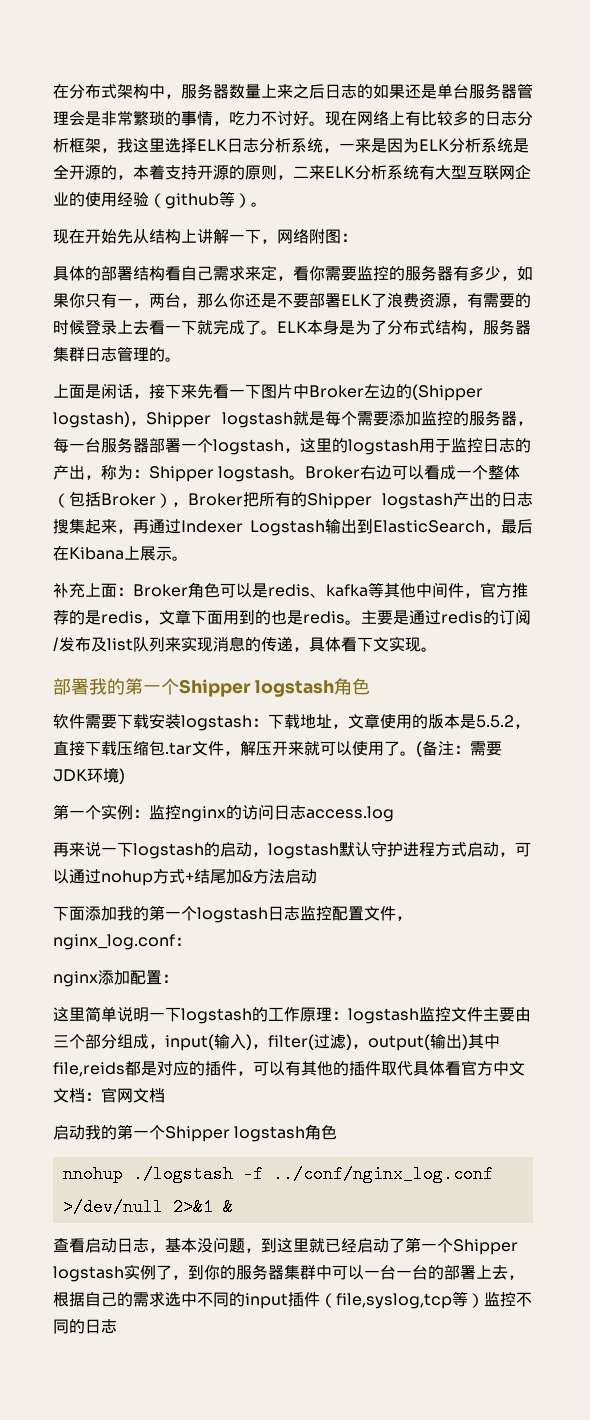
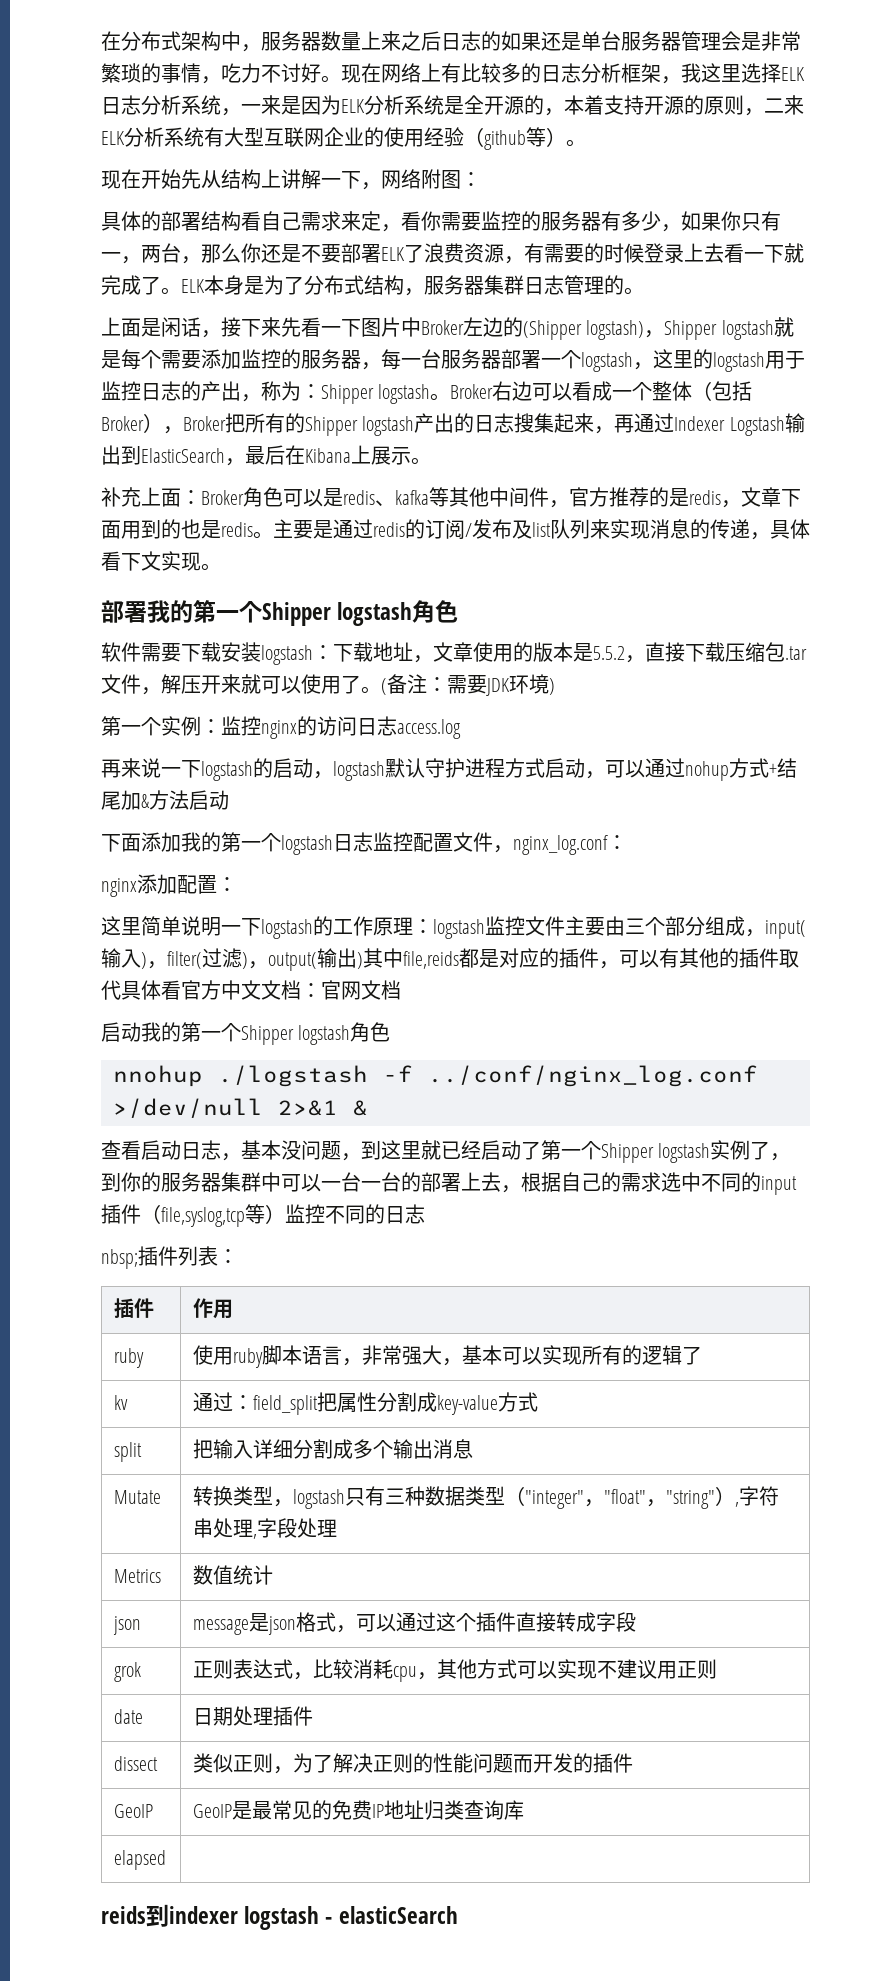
+ nbsp;插件列表：
+ 插件 | 作用
+ ruby | 使用ruby脚本语言，非常强大，基本可以实现所有的逻辑了
+ kv | 通过：field_split把属性分割成key-value方式
+ split | 把输入详细分割成多个输出消息
+ Mutate | 转换类型，logstash只有三种数据类型（"integer"，"float"，"string"）,字符串处理,字段处理
+ Metrics | 数值统计
+ json | message是json格式，可以通过这个插件直接转成字段
+ grok | 正则表达式，比较消耗cpu，其他方式可以实现不建议用正则
+ date | 日期处理插件
+ dissect | 类似正则，为了解决正则的性能问题而开发的插件
+ GeoIP | GeoIP是最常见的免费IP地址归类查询库
+ elapsed |
+ reids到indexer logstash - elasticSearch

